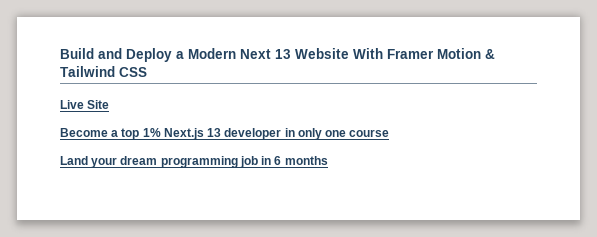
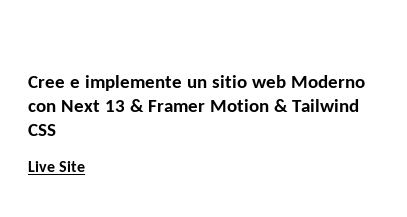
- Build and Deploy a Modern Next 13 Website With Framer Motion & Tailwind CSS
+ Cree e implemente un sitio web Moderno con Next 13 & Framer Motion & Tailwind CSS
- Become a top 1% Next.js 13 developer in only one course
- Land your dream programming job in 6 months

